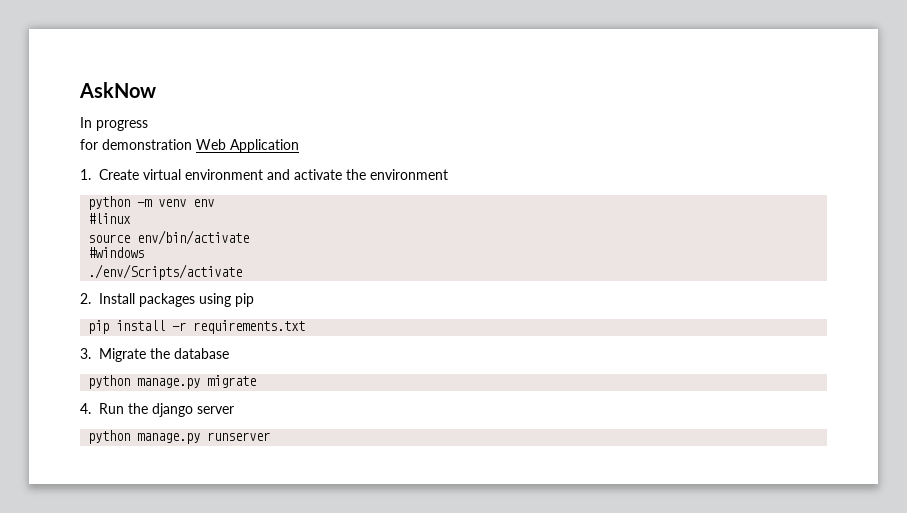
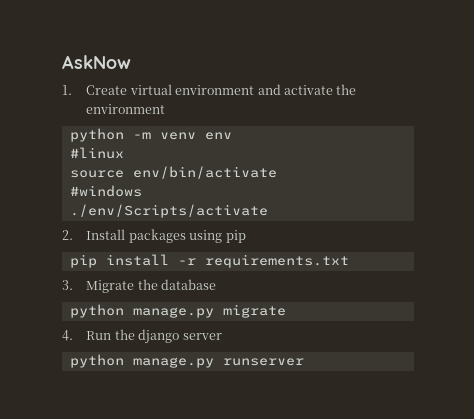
- In progress
- for demonstration Web Application

